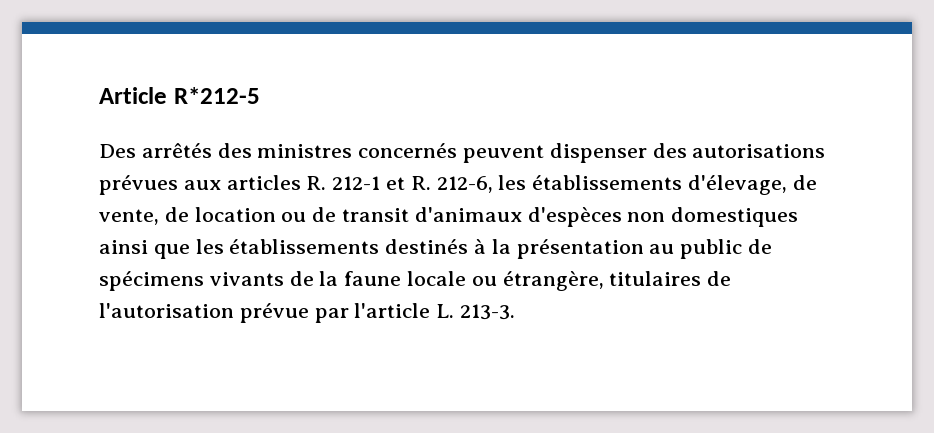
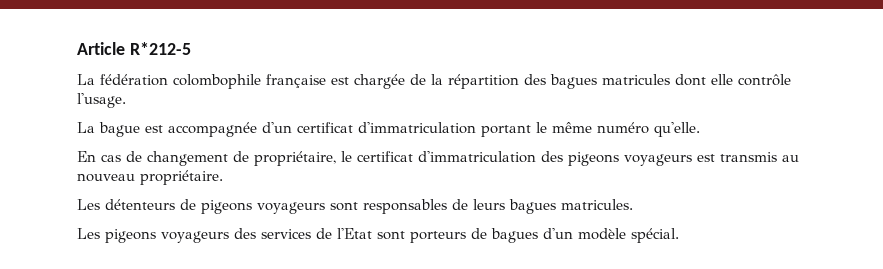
- Des arrêtés des ministres concernés peuvent dispenser des autorisations prévues aux articles R. 212-1 et R. 212-6, les établissements d'élevage, de vente, de location ou de transit d'animaux d'espèces non domestiques ainsi que les établissements destinés à la présentation au public de spécimens vivants de la faune locale ou étrangère, titulaires de l'autorisation prévue par l'article L. 213-3.
+ La fédération colombophile française est chargée de la répartition des bagues matricules dont elle contrôle l'usage.
+ La bague est accompagnée d'un certificat d'immatriculation portant le même numéro qu'elle.
+ En cas de changement de propriétaire, le certificat d'immatriculation des pigeons voyageurs est transmis au nouveau propriétaire.
+ Les détenteurs de pigeons voyageurs sont responsables de leurs bagues matricules.
+ Les pigeons voyageurs des services de l'Etat sont porteurs de bagues d'un modèle spécial.

